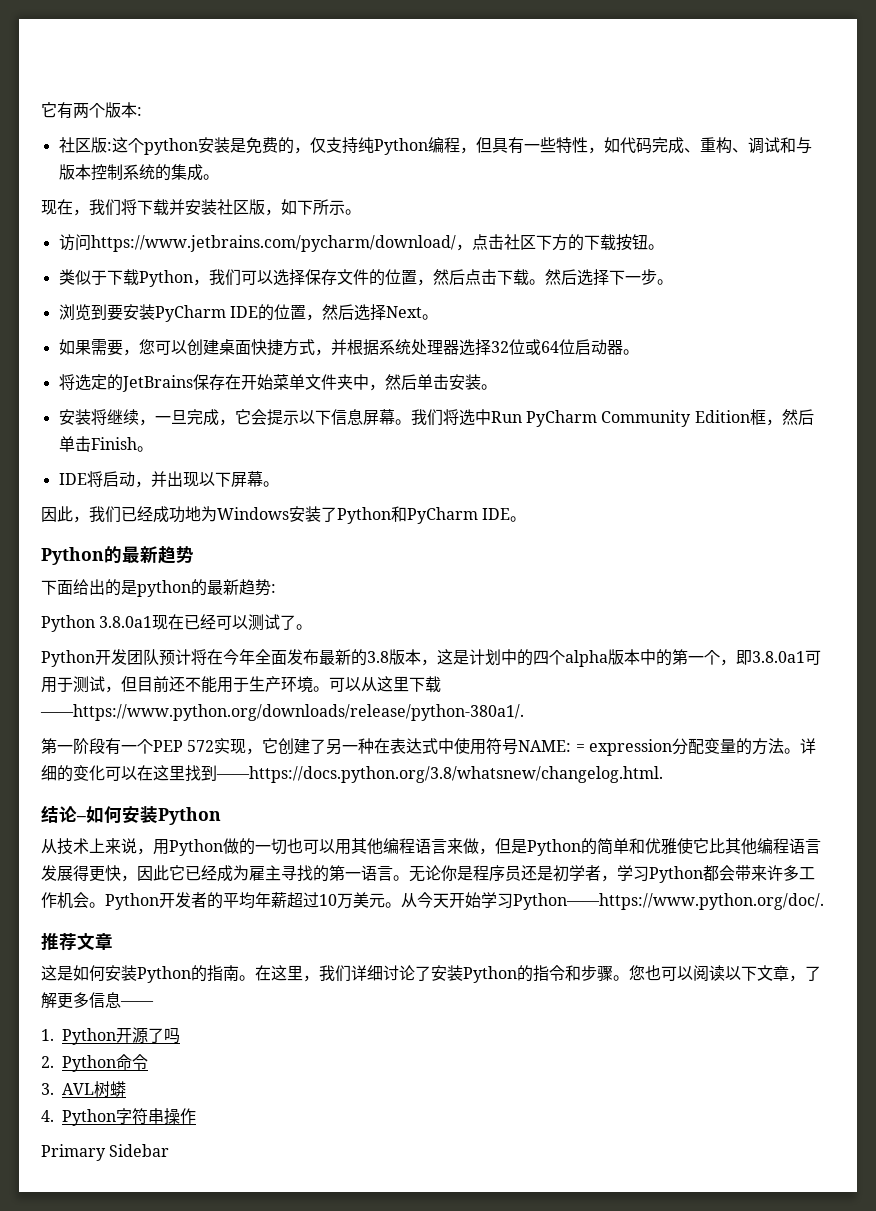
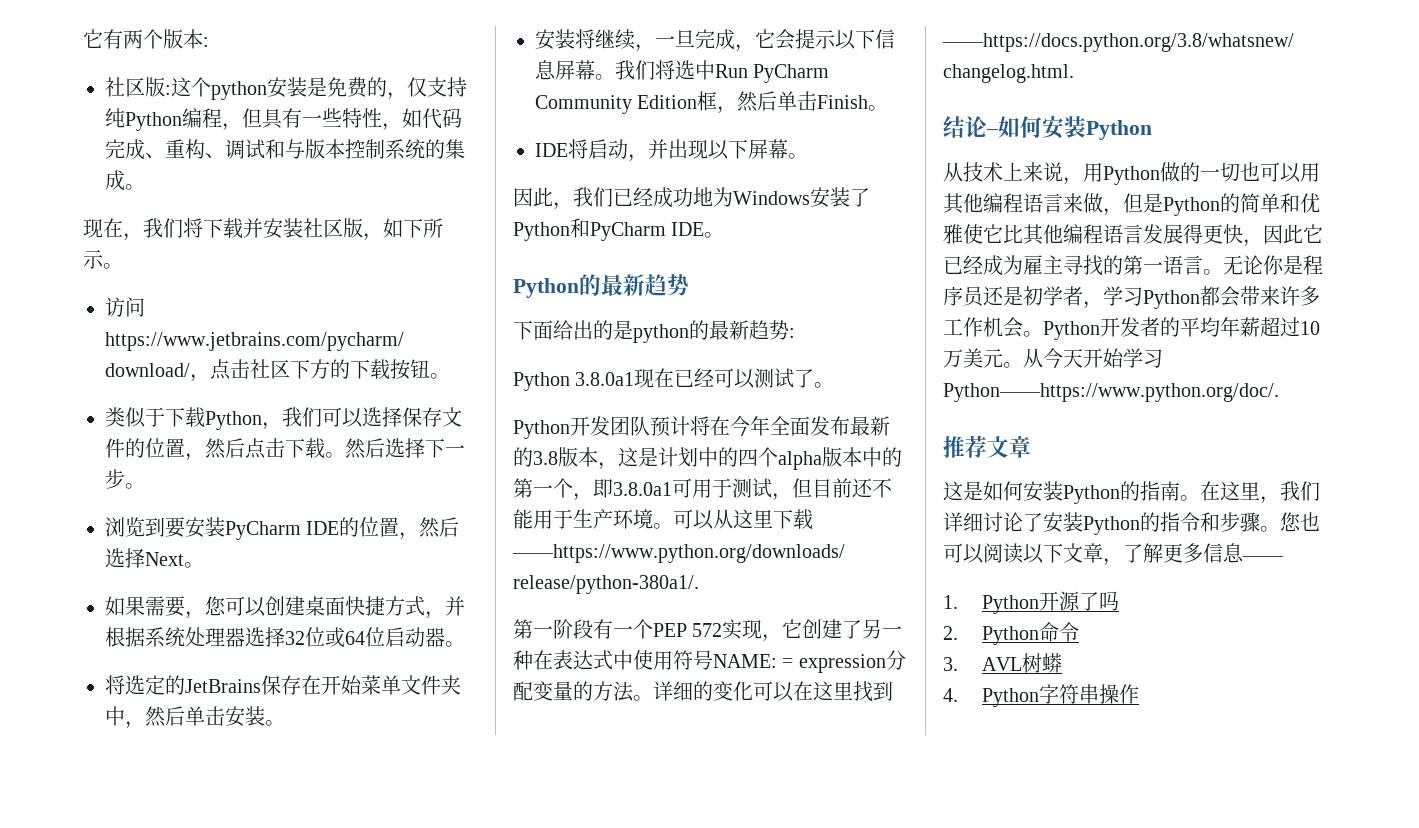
- Primary Sidebar

